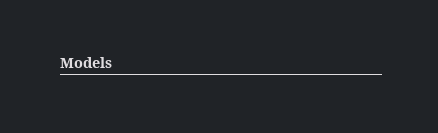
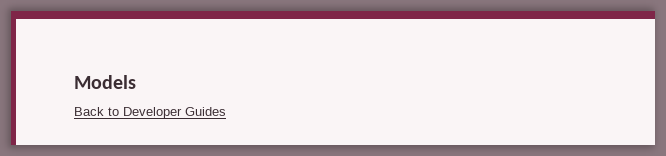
+ Back to Developer Guides

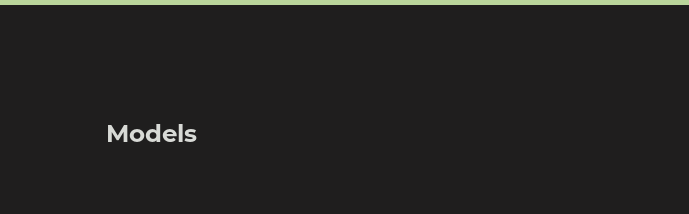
- Back to Developer Guides

